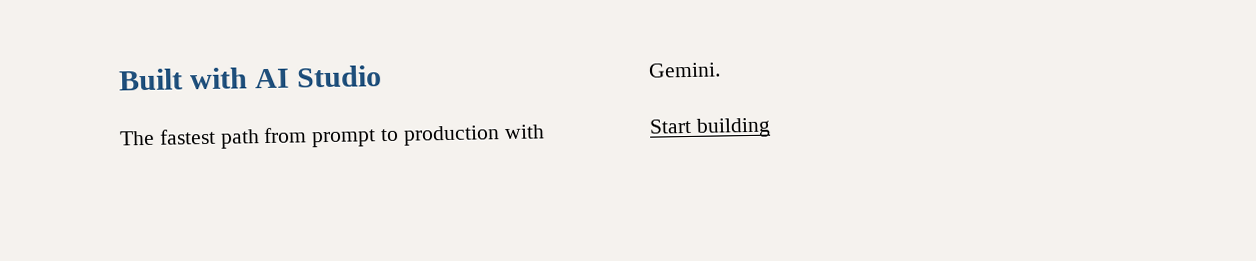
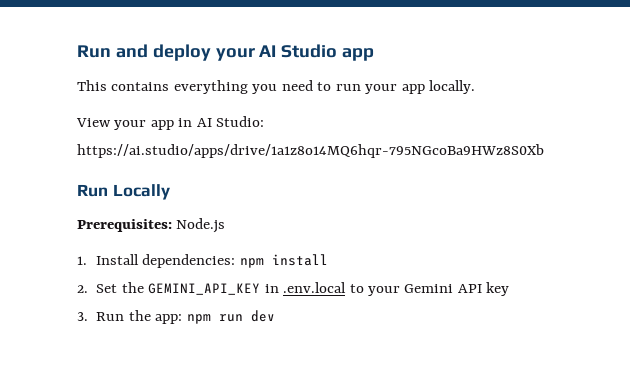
- Built with AI Studio
- The fastest path from prompt to production with Gemini.
- Start building
+ Run and deploy your AI Studio app
+ This contains everything you need to run your app locally.
+ View your app in AI Studio: https://ai.studio/apps/drive/1a1z8o14MQ6hqr-795NGcoBa9HWz8S0Xb
+ Run Locally
+ Prerequisites: Node.js
+ 1. Install dependencies: npm install
+ 2. Set the GEMINI_API_KEY in .env.local to your Gemini API key
+ 3. Run the app: npm run dev

